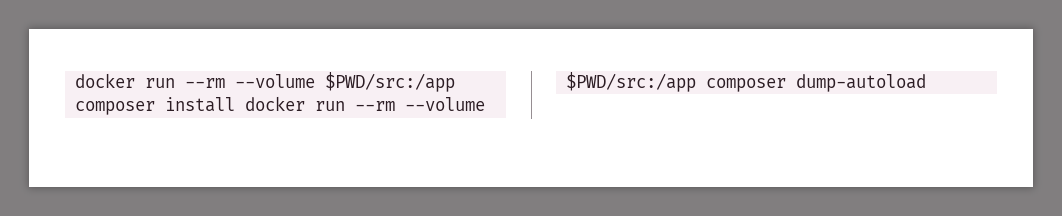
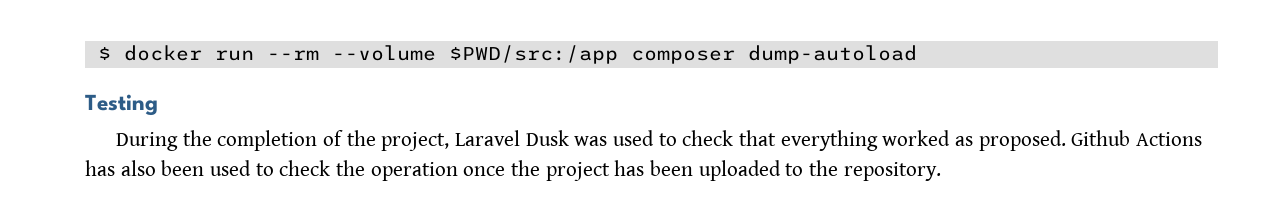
- docker run --rm --volume $PWD/src:/app composer install docker run --rm --volume $PWD/src:/app composer dump-autoload
+ $ docker run --rm --volume $PWD/src:/app composer dump-autoload
+ Testing
+ During the completion of the project, Laravel Dusk was used to check that everything worked as proposed. Github Actions has also been used to check the operation once the project has been uploaded to the repository.

